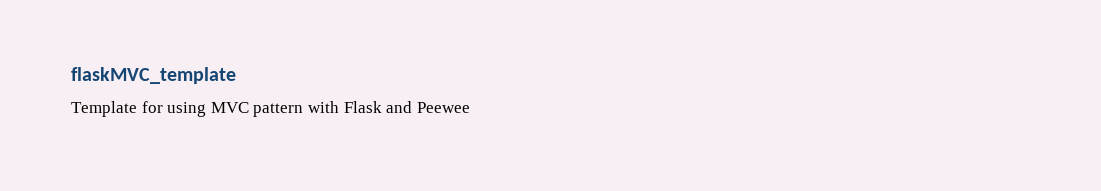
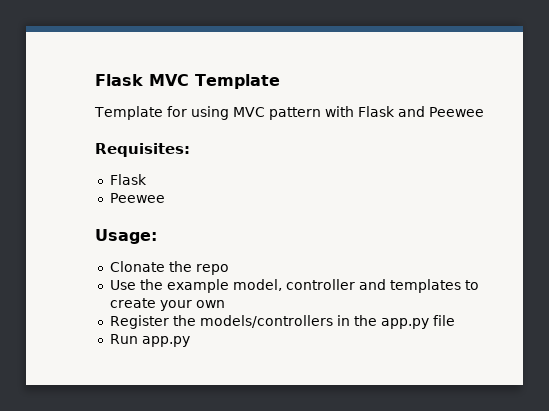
- flaskMVC_template
+ Flask MVC Template
+ Requisites:
+ Flask
+ Peewee
+ Usage:
+ Clonate the repo
+ Use the example model, controller and templates to create your own
+ Register the models/controllers in the app.py file
+ Run app.py

